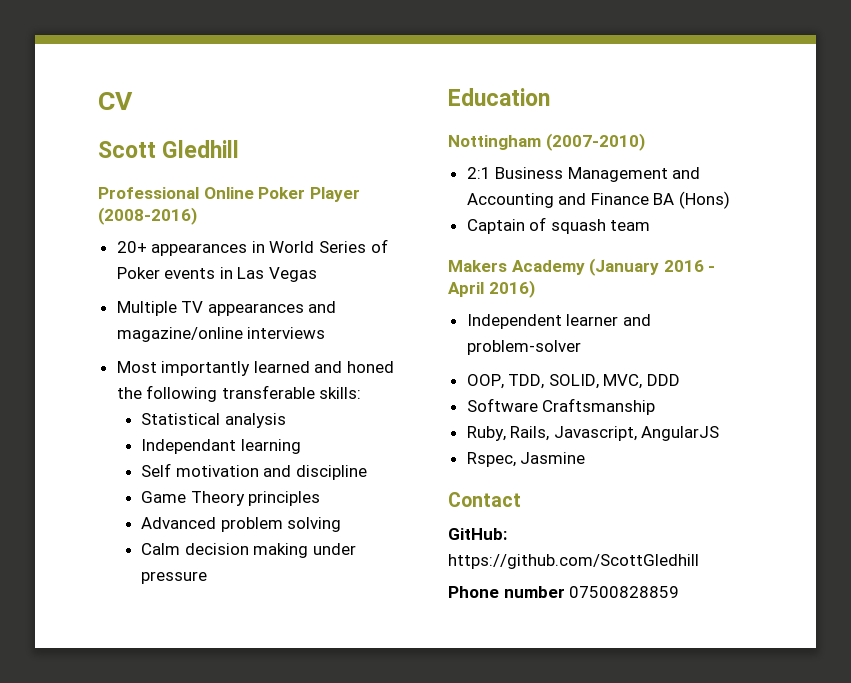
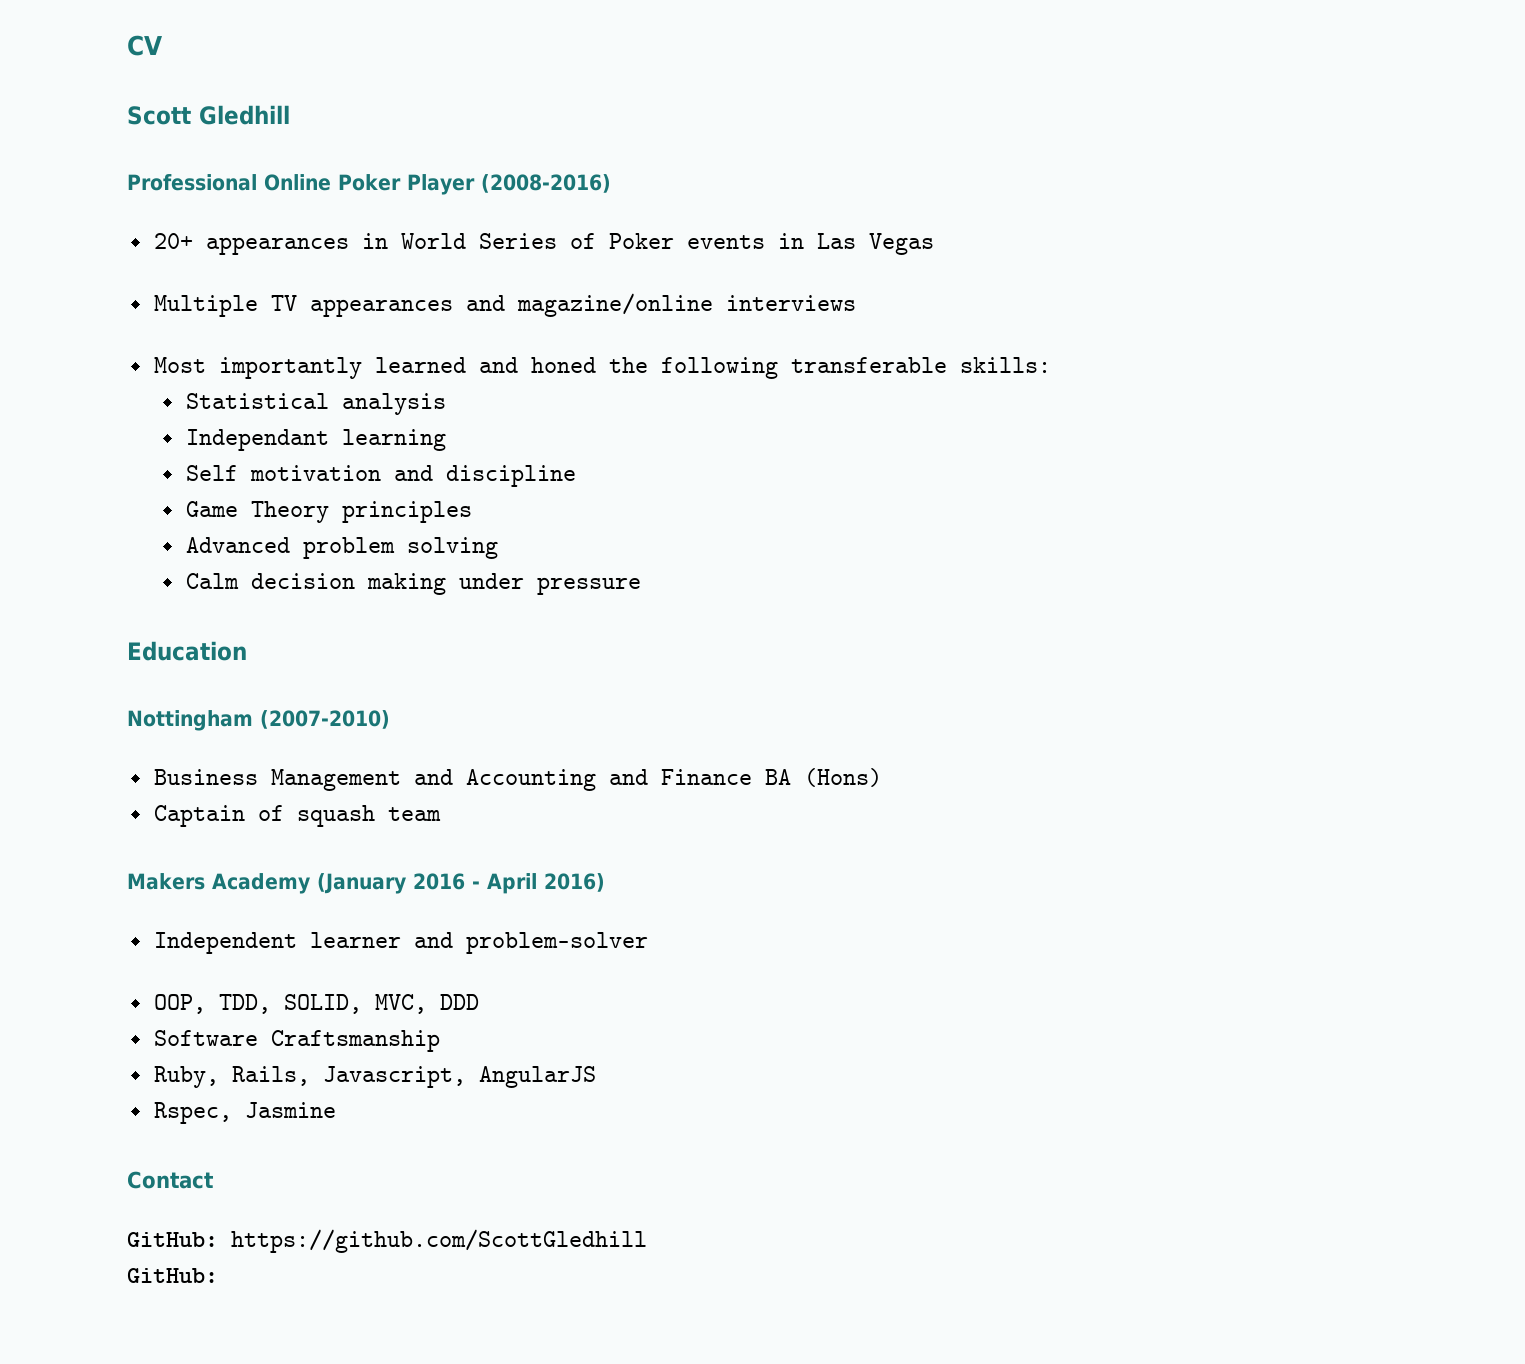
- 2:1 Business Management and Accounting and Finance BA (Hons)
+ Business Management and Accounting and Finance BA (Hons)
  GitHub: https://github.com/ScottGledhill
- Phone number 07500828859
+ GitHub:

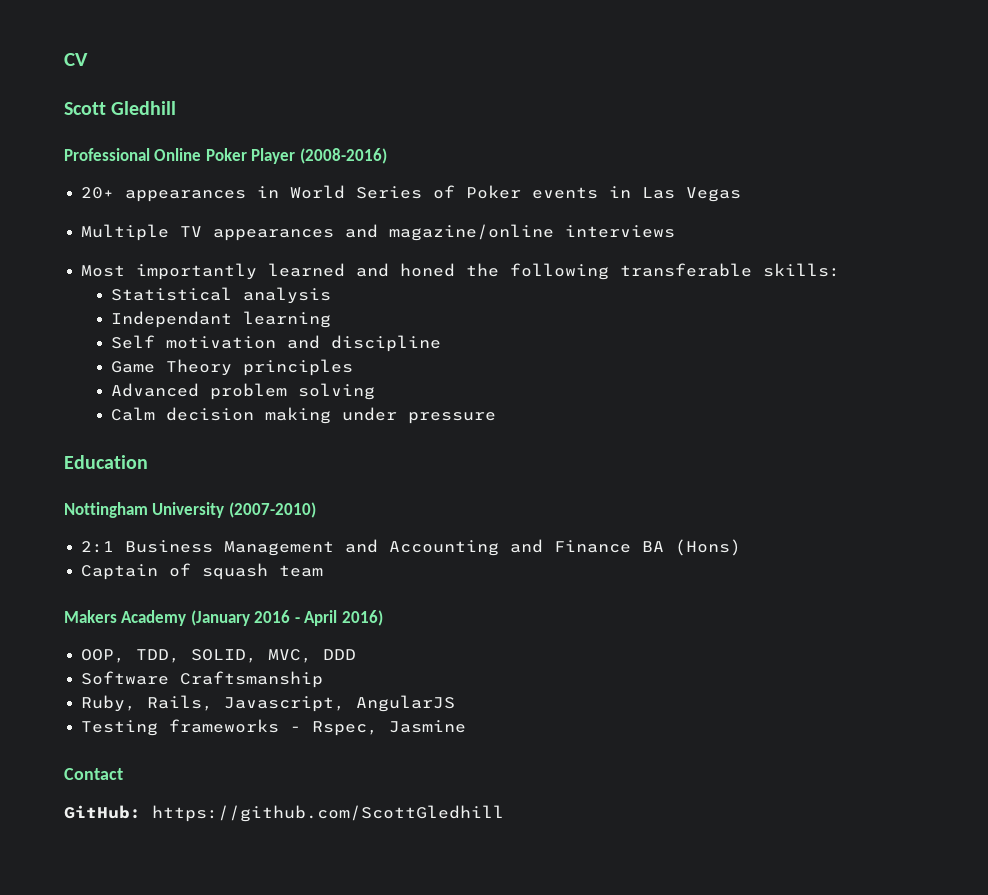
- Nottingham (2007-2010)
+ Nottingham University (2007-2010)
- Business Management and Accounting and Finance BA (Hons)
+ 2:1 Business Management and Accounting and Finance BA (Hons)
- Independent learner and problem-solver
- Rspec, Jasmine
+ Testing frameworks - Rspec, Jasmine
  GitHub: https://github.com/ScottGledhill
- GitHub:

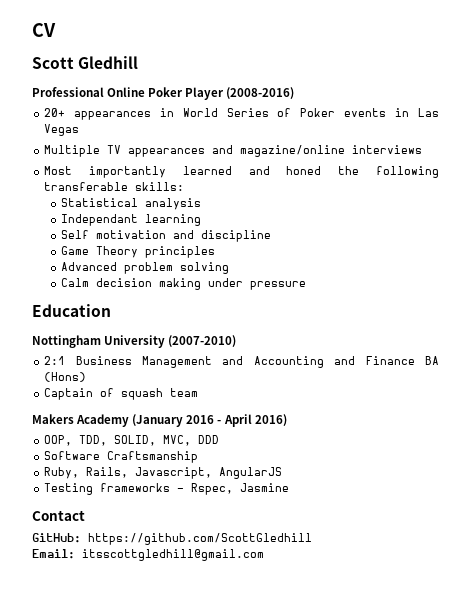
+ Email: itsscottgledhill@gmail.com

